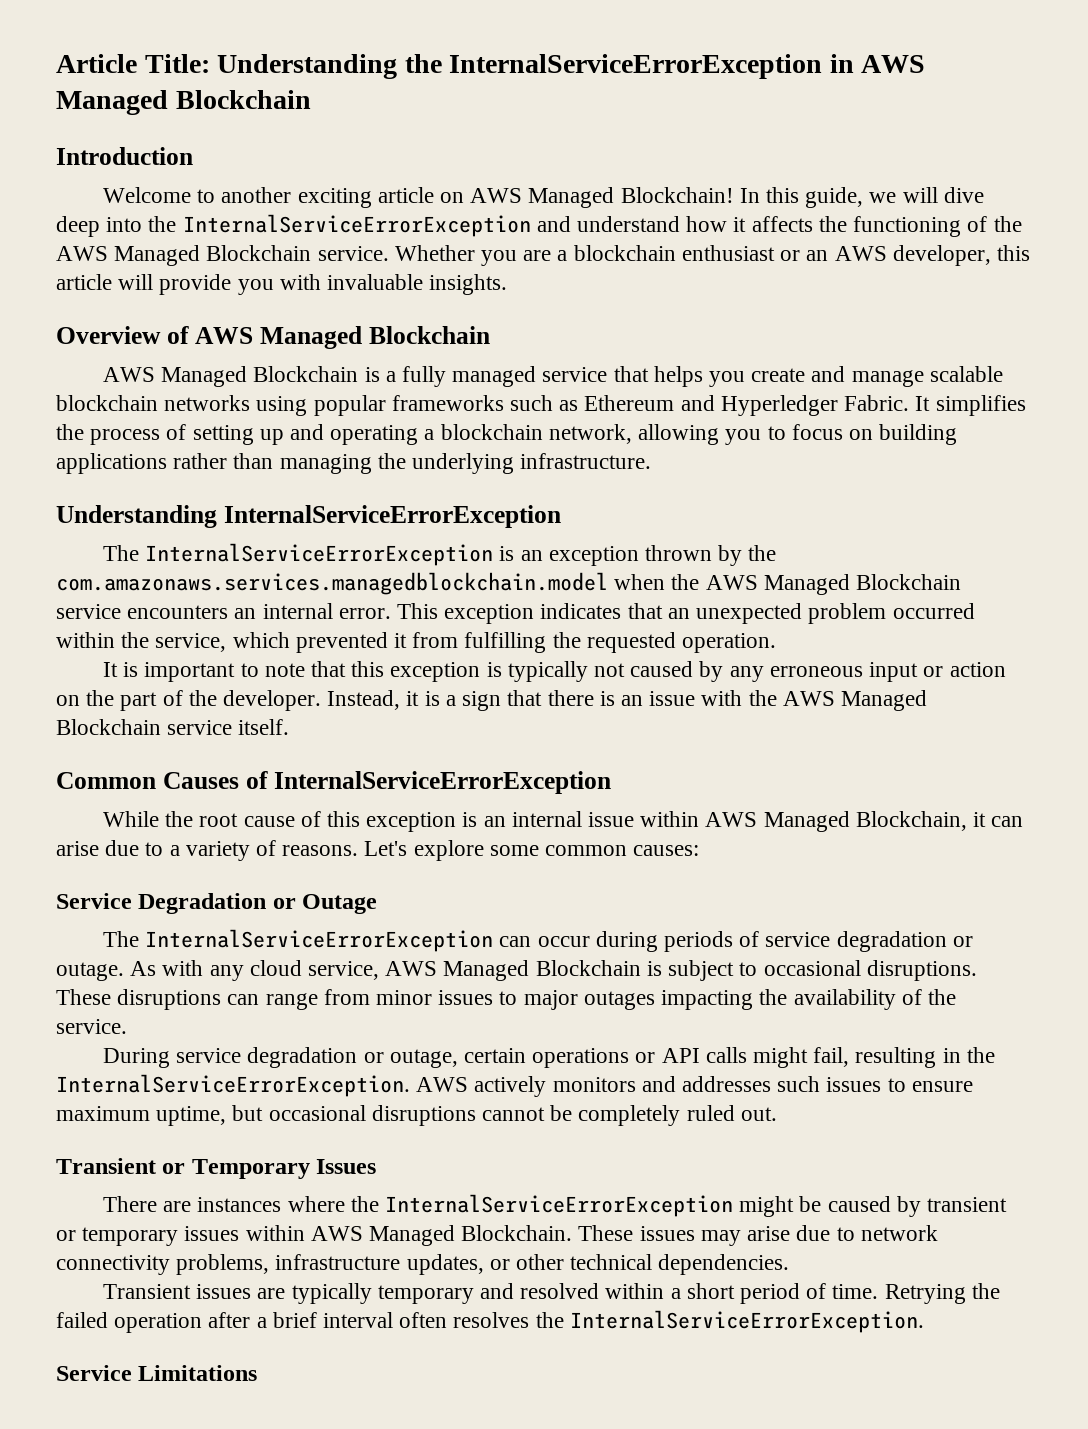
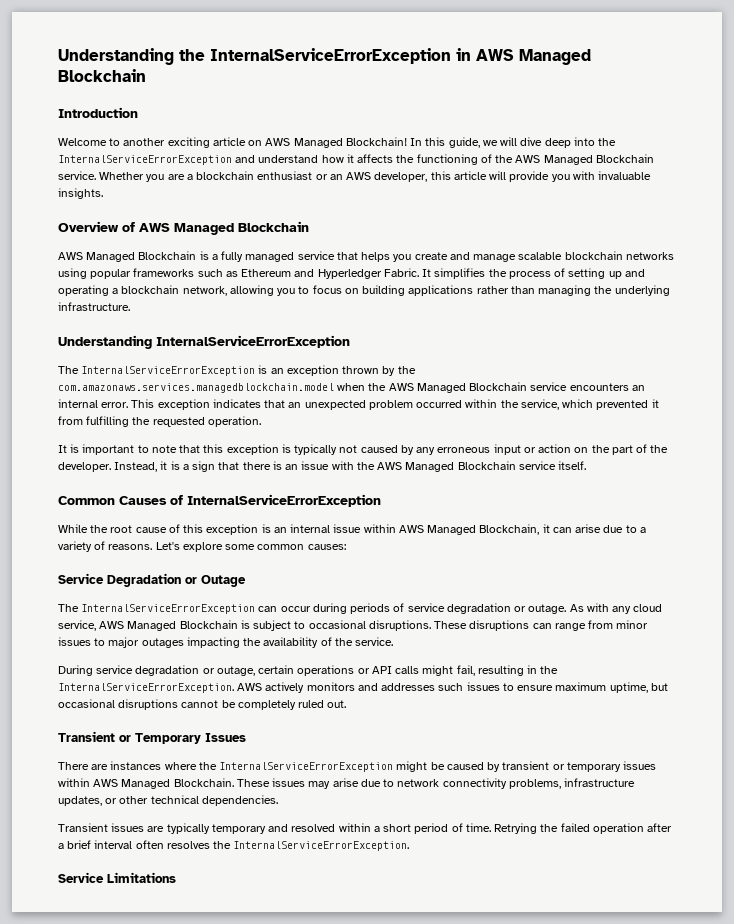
- Article Title: Understanding the InternalServiceErrorException in AWS Managed Blockchain
+ Understanding the InternalServiceErrorException in AWS Managed Blockchain

